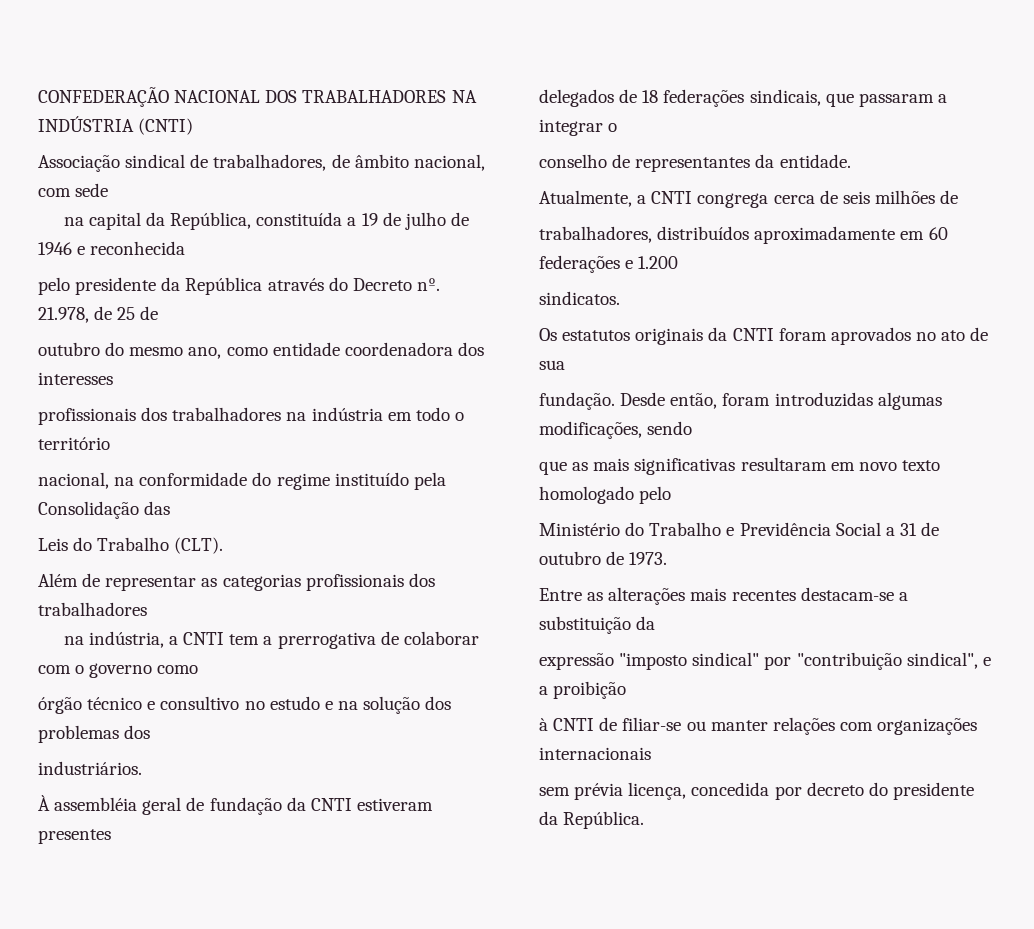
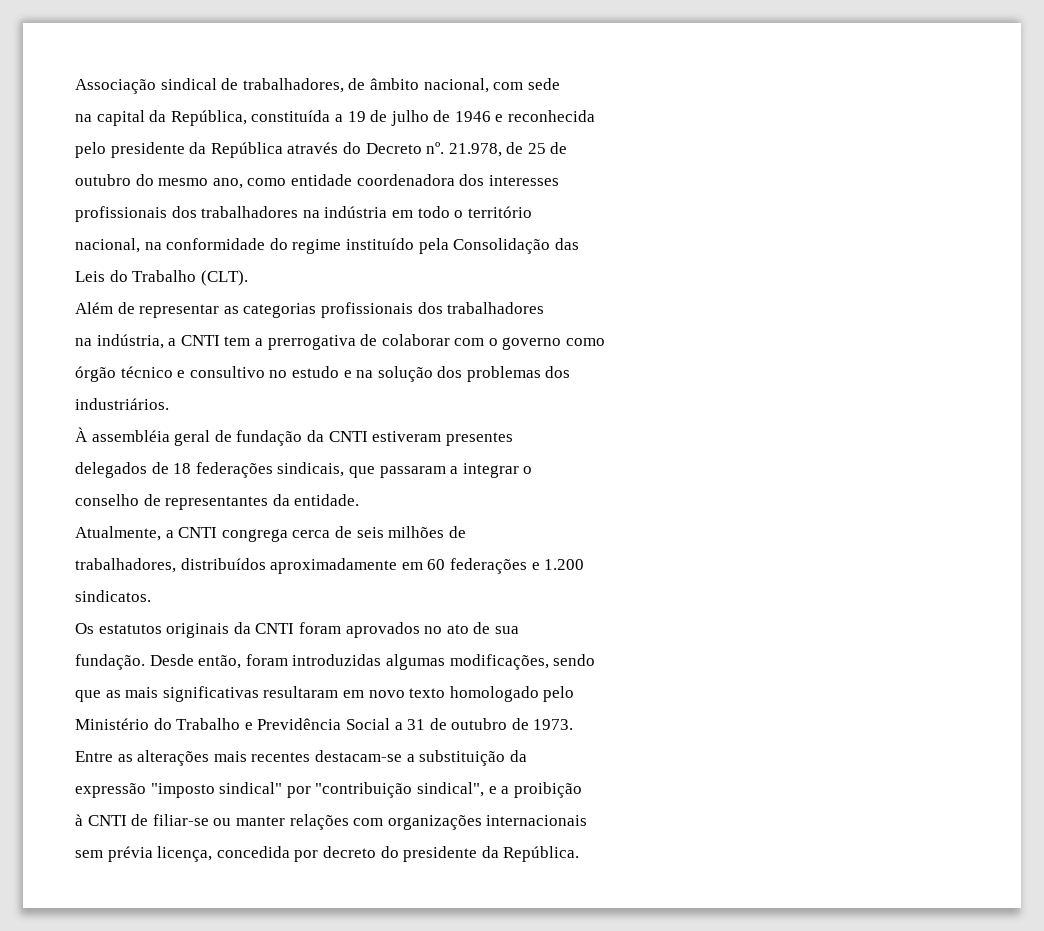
- CONFEDERAÇÃO NACIONAL DOS TRABALHADORES NA INDÚSTRIA (CNTI)

